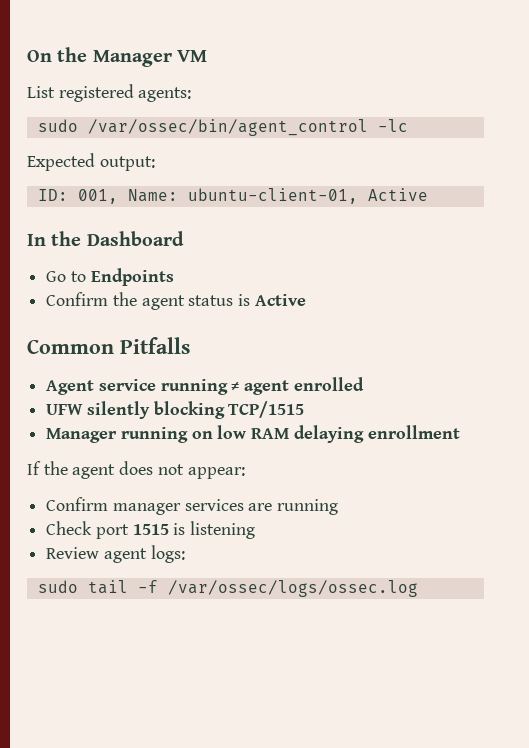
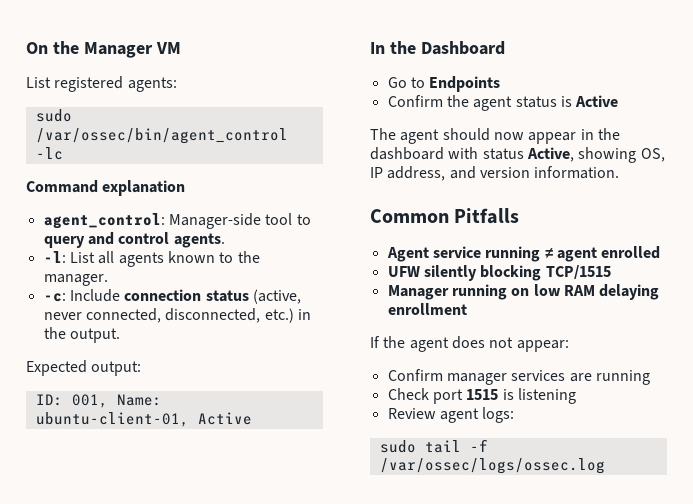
+ Command explanation
+ agent_control: Manager-side tool to query and control agents.
+ -l: List all agents known to the manager.
+ -c: Include connection status (active, never connected, disconnected, etc.) in the output.
+ The agent should now appear in the dashboard with status Active, showing OS, IP address, and version information.

